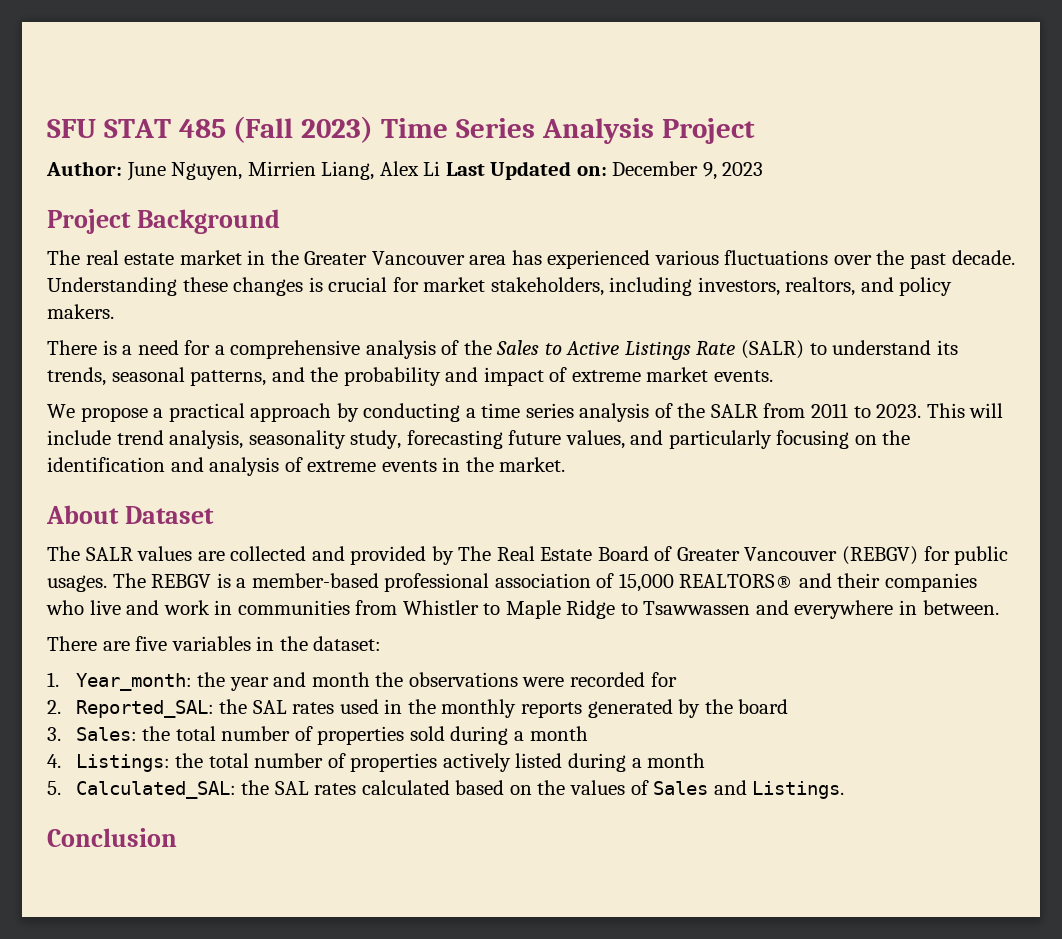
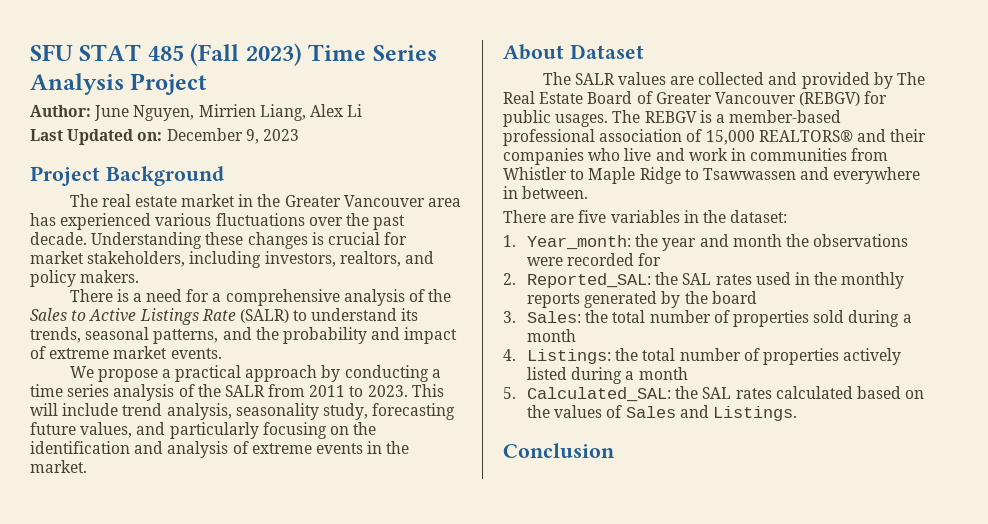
- Author: June Nguyen, Mirrien Liang, Alex Li Last Updated on: December 9, 2023
+ Author: June Nguyen, Mirrien Liang, Alex Li
+ Last Updated on: December 9, 2023

